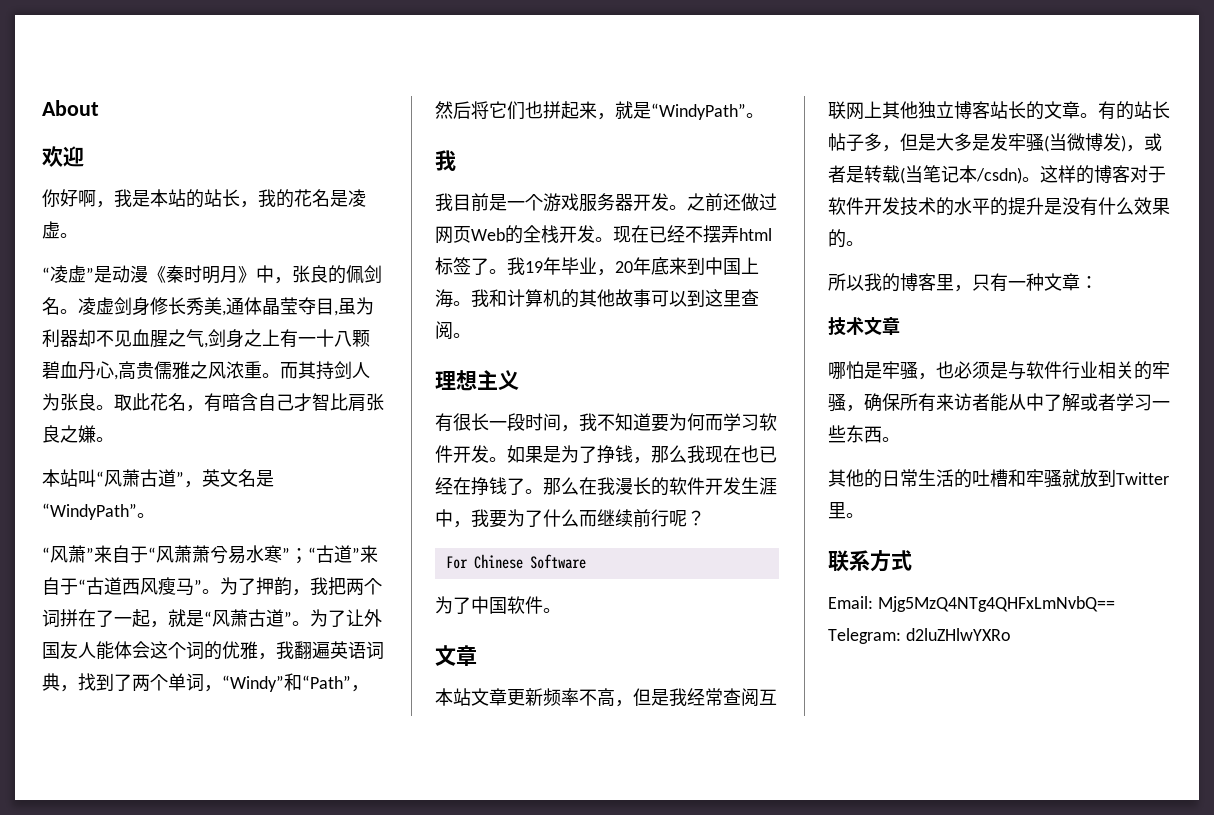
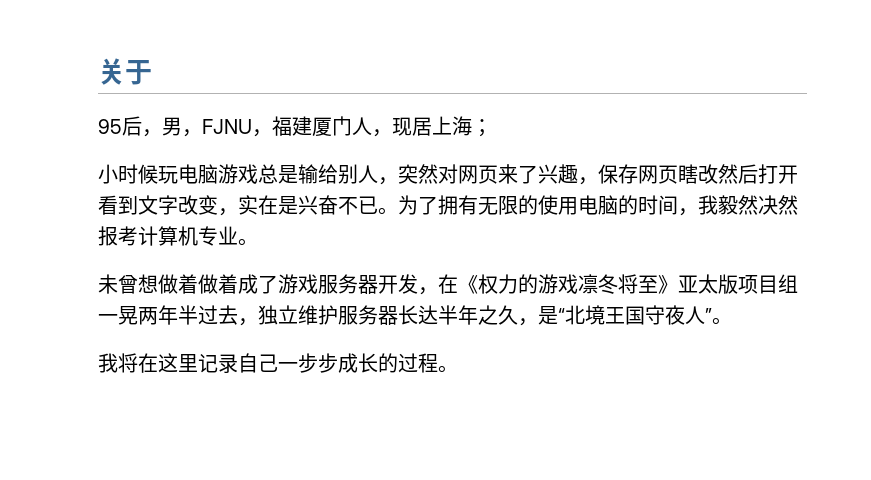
- About
- 欢迎
- 你好啊，我是本站的站长，我的花名是凌虚。
- “凌虚”是动漫《秦时明月》中，张良的佩剑名。凌虚剑身修长秀美,通体晶莹夺目,虽为利器却不见血腥之气,剑身之上有一十八颗碧血丹心,高贵儒雅之风浓重。而其持剑人为张良。取此花名，有暗含自己才智比肩张良之嫌。
- 本站叫“风萧古道”，英文名是“WindyPath”。
- “风萧”来自于“风萧萧兮易水寒”；“古道”来自于“古道西风瘦马”。为了押韵，我把两个词拼在了一起，就是“风萧古道”。为了让外国友人能体会这个词的优雅，我翻遍英语词典，找到了两个单词，“Windy”和“Path”，然后将它们也拼起来，就是“WindyPath”。
- 我
- 我目前是一个游戏服务器开发。之前还做过网页Web的全栈开发。现在已经不摆弄html标签了。我19年毕业，20年底来到中国上海。我和计算机的其他故事可以到这里查阅。
- 理想主义
- 有很长一段时间，我不知道要为何而学习软件开发。如果是为了挣钱，那么我现在也已经在挣钱了。那么在我漫长的软件开发生涯中，我要为了什么而继续前行呢？
- For Chinese Software
- 为了中国软件。
- 文章
- 本站文章更新频率不高，但是我经常查阅互联网上其他独立博客站长的文章。有的站长帖子多，但是大多是发牢骚(当微博发)，或者是转载(当笔记本/csdn)。这样的博客对于软件开发技术的水平的提升是没有什么效果的。
- 所以我的博客里，只有一种文章：
- 技术文章
- 哪怕是牢骚，也必须是与软件行业相关的牢骚，确保所有来访者能从中了解或者学习一些东西。
- 其他的日常生活的吐槽和牢骚就放到Twitter里。
- 联系方式
- Email: Mjg5MzQ4NTg4QHFxLmNvbQ== Telegram: d2luZHlwYXRo
+ 关于
+ 95后，男，FJNU，福建厦门人，现居上海；
+ 小时候玩电脑游戏总是输给别人，突然对网页来了兴趣，保存网页瞎改然后打开看到文字改变，实在是兴奋不已。为了拥有无限的使用电脑的时间，我毅然决然报考计算机专业。
+ 未曾想做着做着成了游戏服务器开发，在《权力的游戏凛冬将至》亚太版项目组一晃两年半过去，独立维护服务器长达半年之久，是“北境王国守夜人”。
+ 我将在这里记录自己一步步成长的过程。

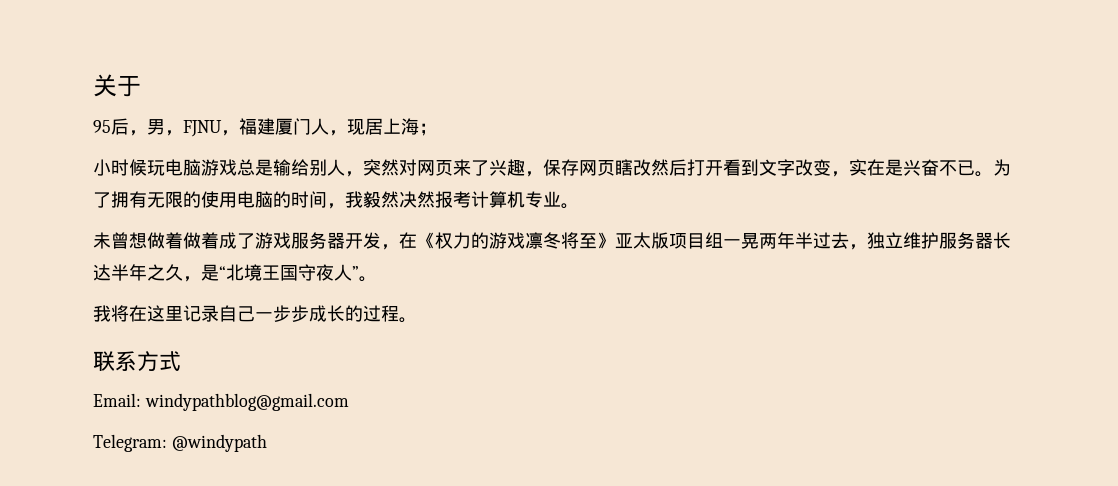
+ 联系方式
+ Email: windypathblog@gmail.com
+ Telegram: @windypath

